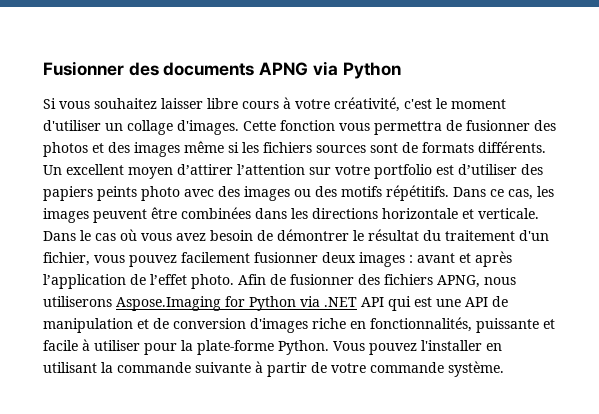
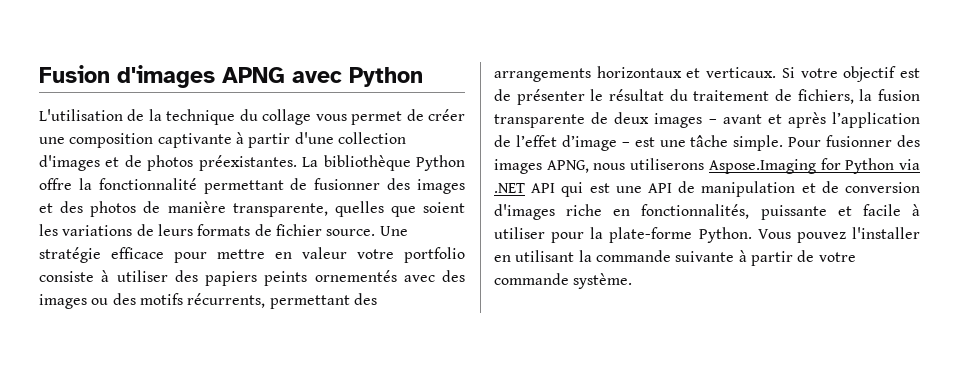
- Fusionner des documents APNG via Python
- Si vous souhaitez laisser libre cours à votre créativité, c'est le moment d'utiliser un collage d'images. Cette fonction vous permettra de fusionner des photos et des images même si les fichiers sources sont de formats différents. Un excellent moyen d’attirer l’attention sur votre portfolio est d’utiliser des papiers peints photo avec des images ou des motifs répétitifs. Dans ce cas, les images peuvent être combinées dans les directions horizontale et verticale. Dans le cas où vous avez besoin de démontrer le résultat du traitement d'un fichier, vous pouvez facilement fusionner deux images : avant et après l’application de l’effet photo. Afin de fusionner des fichiers APNG, nous utiliserons Aspose.Imaging for Python via .NET API qui est une API de manipulation et de conversion d'images riche en fonctionnalités, puissante et facile à utiliser pour la plate-forme Python.
+ Fusion d'images APNG avec Python
+ L'utilisation de la technique du collage vous permet de créer une composition captivante à partir d'une collection d'images et de photos préexistantes. La bibliothèque Python offre la fonctionnalité permettant de fusionner des images et des photos de manière transparente, quelles que soient les variations de leurs formats de fichier source. Une stratégie efficace pour mettre en valeur votre portfolio consiste à utiliser des papiers peints ornementés avec des images ou des motifs récurrents, permettant des arrangements horizontaux et verticaux. Si votre objectif est de présenter le résultat du traitement de fichiers, la fusion transparente de deux images – avant et après l’application de l’effet d’image – est une tâche simple. Pour fusionner des images APNG, nous utiliserons Aspose.Imaging for Python via .NET API qui est une API de manipulation et de conversion d'images riche en fonctionnalités, puissante et facile à utiliser pour la plate-forme Python.

